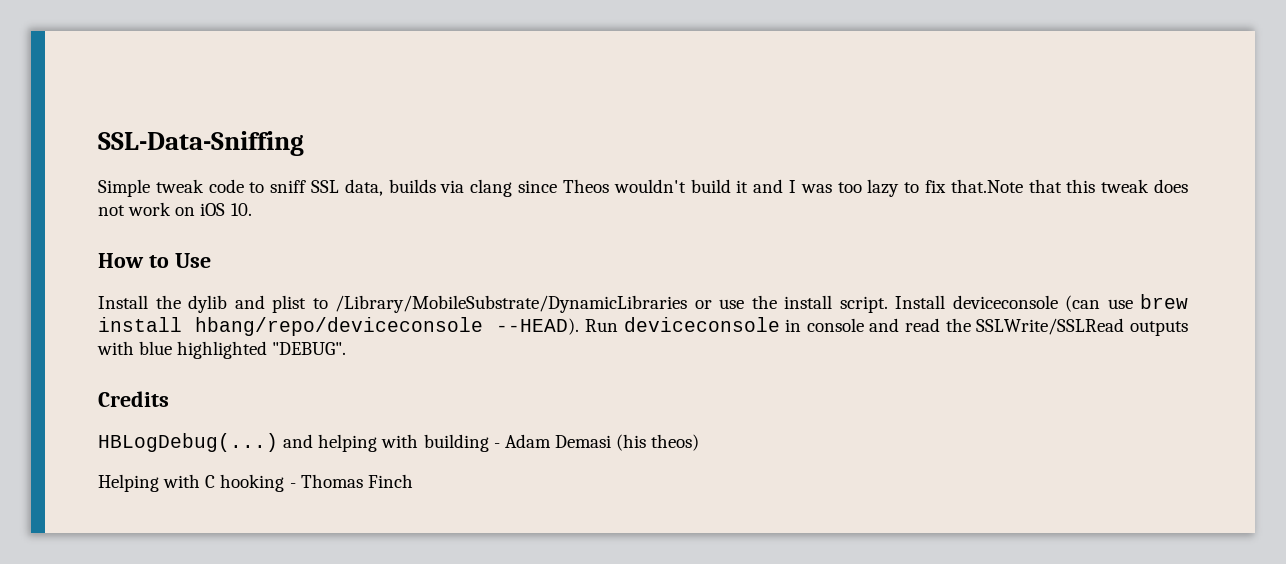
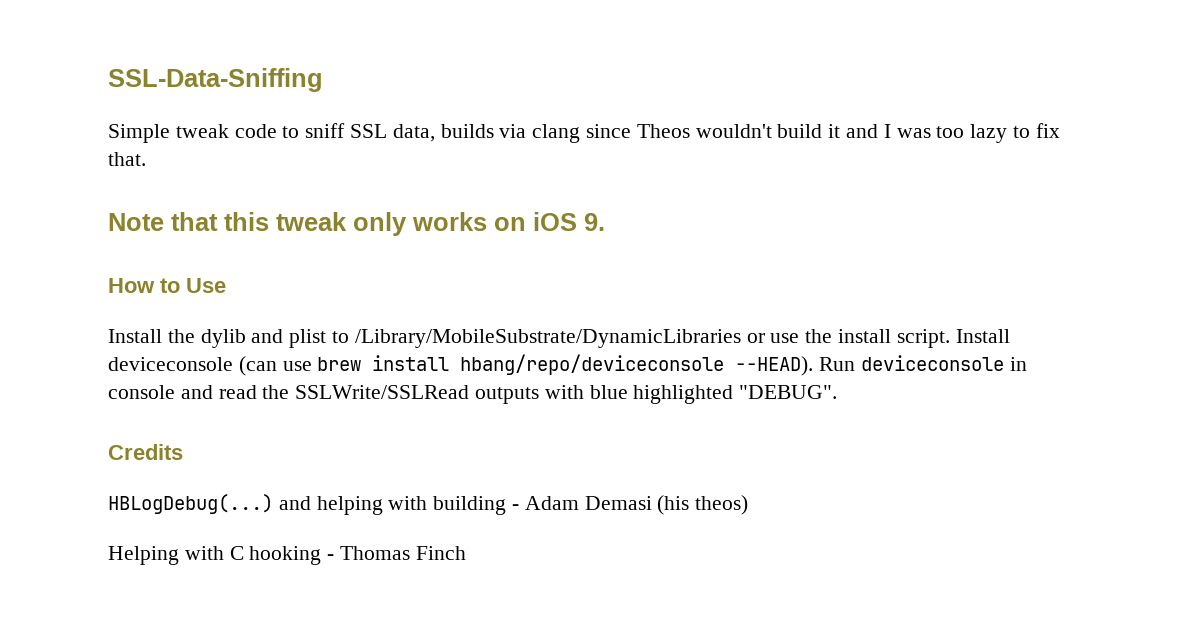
- Simple tweak code to sniff SSL data, builds via clang since Theos wouldn't build it and I was too lazy to fix that.Note that this tweak does not work on iOS 10.
+ Simple tweak code to sniff SSL data, builds via clang since Theos wouldn't build it and I was too lazy to fix that.
+ Note that this tweak only works on iOS 9.

